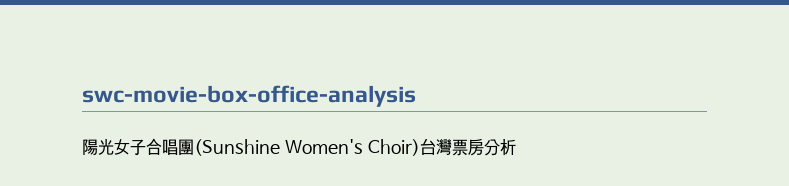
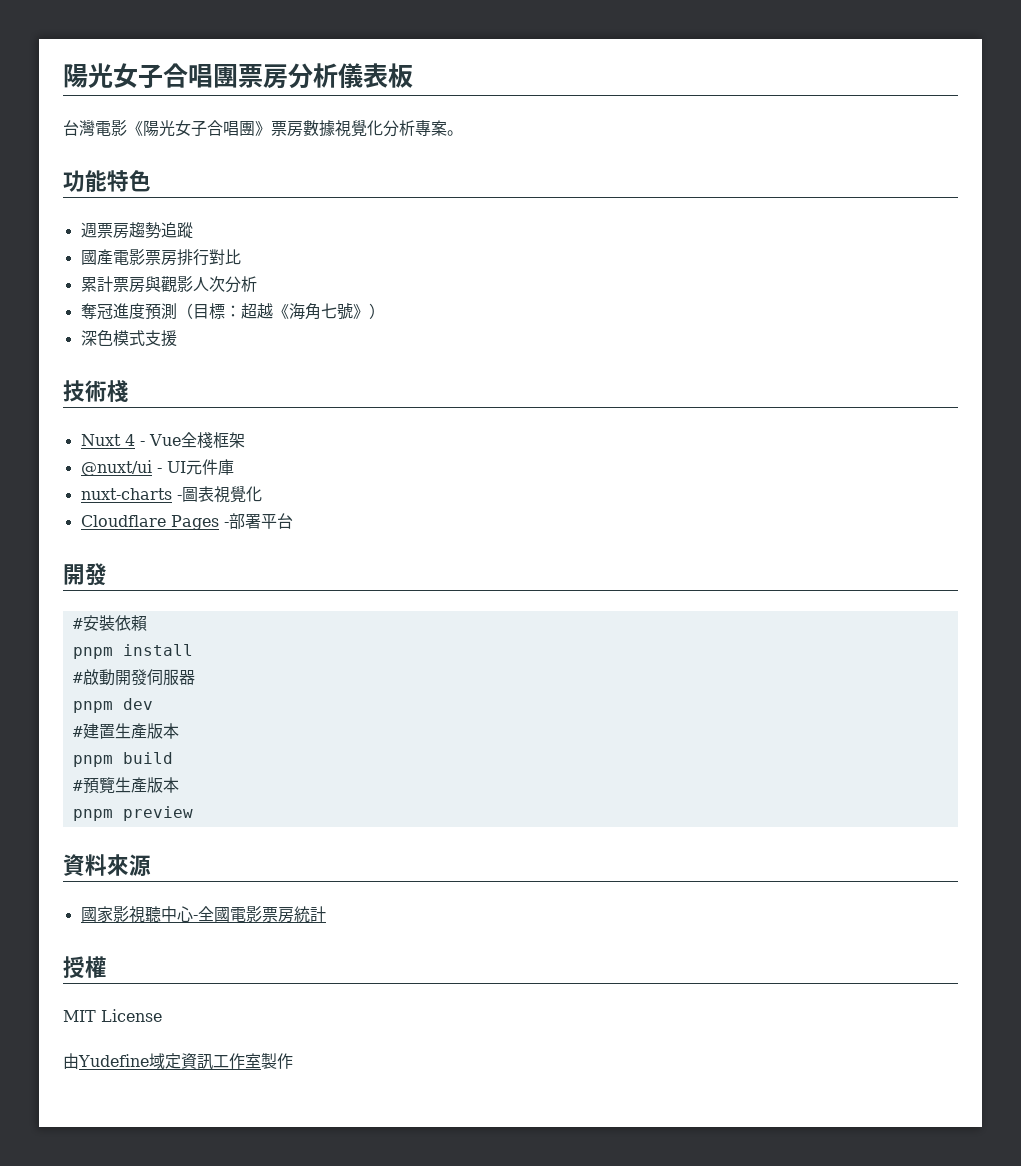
- swc-movie-box-office-analysis
- 陽光女子合唱團(Sunshine Women's Choir)台灣票房分析
+ 陽光女子合唱團票房分析儀表板
+ 台灣電影《陽光女子合唱團》票房數據視覺化分析專案。
+ 功能特色
+ 週票房趨勢追蹤
+ 國產電影票房排行對比
+ 累計票房與觀影人次分析
+ 奪冠進度預測（目標：超越《海角七號》）
+ 深色模式支援
+ 技術棧
+ Nuxt 4 - Vue全棧框架
+ @nuxt/ui - UI元件庫
+ nuxt-charts -圖表視覺化
+ Cloudflare Pages -部署平台
+ 開發
+ #安裝依賴
+ pnpm install
+ #啟動開發伺服器
+ pnpm dev
+ #建置生產版本
+ pnpm build
+ #預覽生產版本
+ pnpm preview
+ 資料來源
+ 國家影視聽中心-全國電影票房統計
+ 授權
+ MIT License
+ 由Yudefine域定資訊工作室製作

